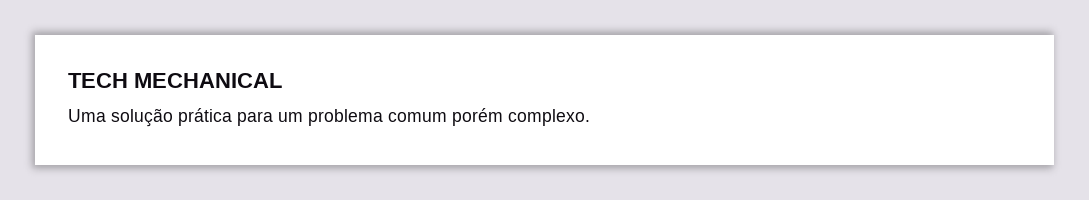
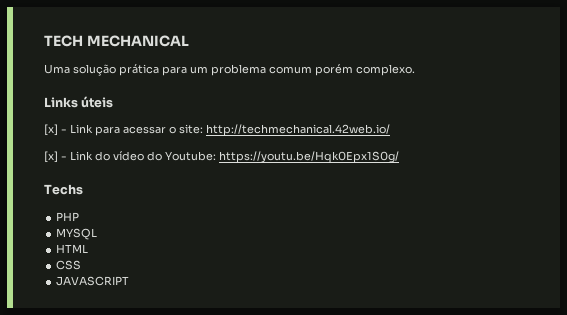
+ Links úteis
+ [x] - Link para acessar o site: http://techmechanical.42web.io/
+ [x] - Link do vídeo do Youtube: https://youtu.be/Hqk0Epx1S0g/
+ Techs
+ PHP
+ MYSQL
+ HTML
+ CSS
+ JAVASCRIPT

